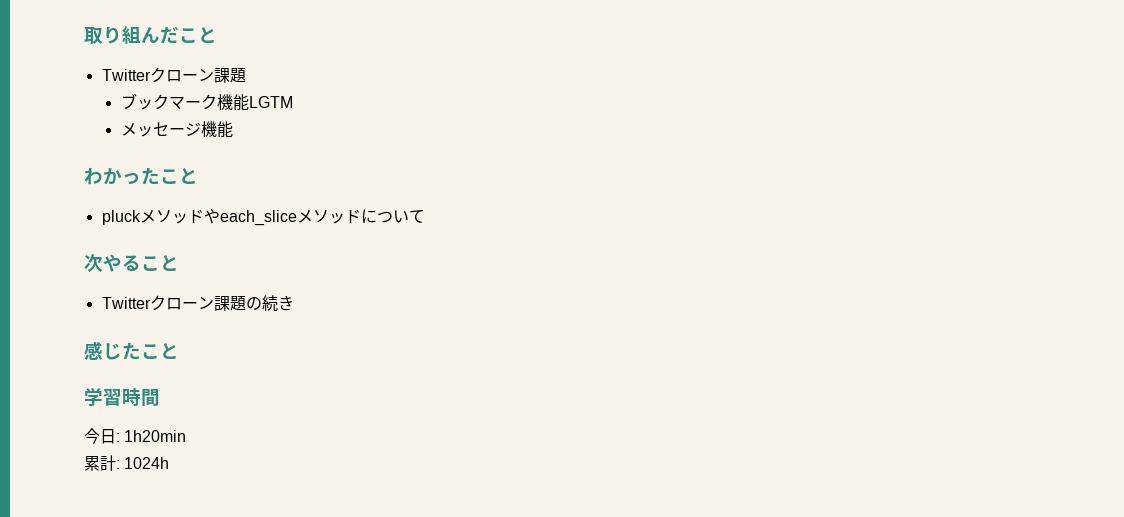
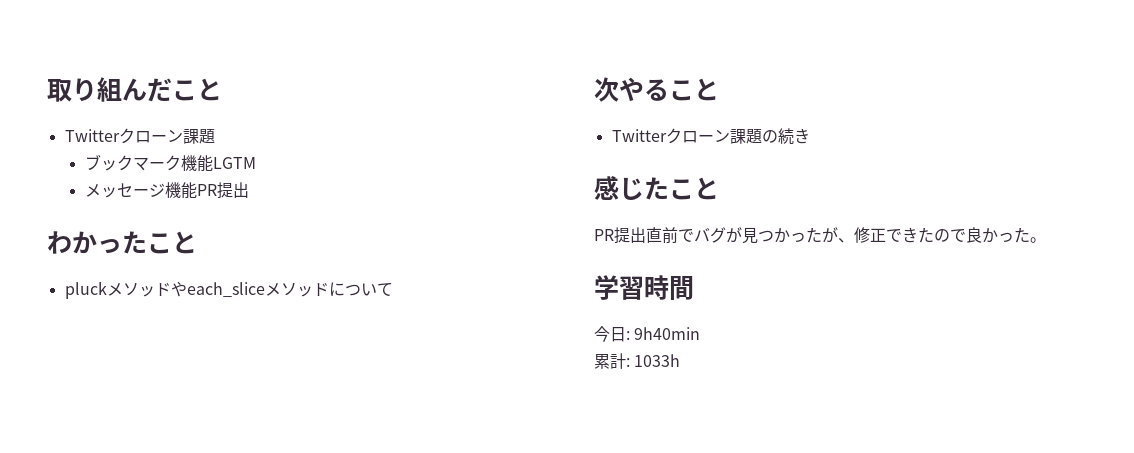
- メッセージ機能
+ メッセージ機能PR提出
+ PR提出直前でバグが見つかったが、修正できたので良かった。
- 今日: 1h20min
+ 今日: 9h40min
- 累計: 1024h
+ 累計: 1033h

